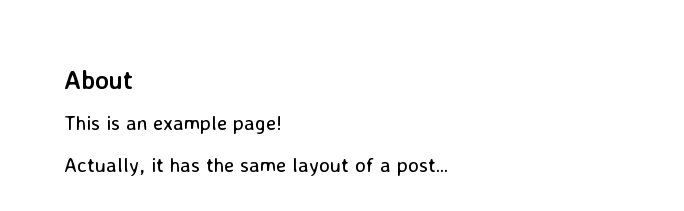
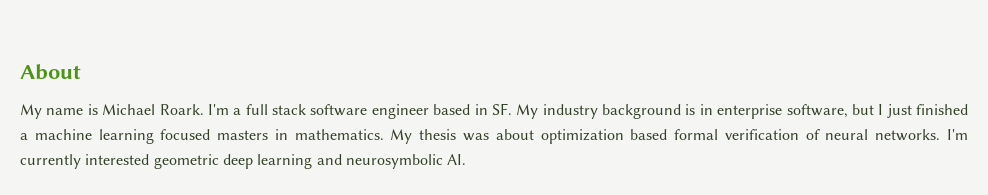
- This is an example page!
- Actually, it has the same layout of a post...
+ My name is Michael Roark. I'm a full stack software engineer based in SF. My industry background is in enterprise software, but I just finished a machine learning focused masters in mathematics. My thesis was about optimization based formal verification of neural networks. I'm currently interested geometric deep learning and neurosymbolic AI.

